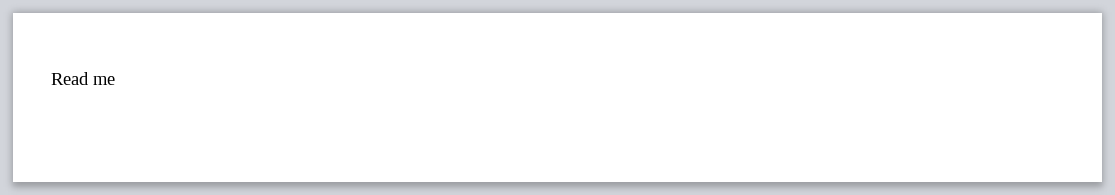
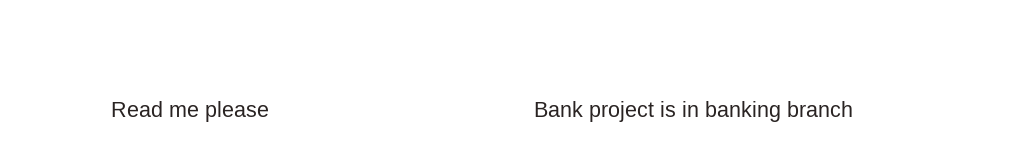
- Read me
+ Read me please
+ Bank project is in banking branch

